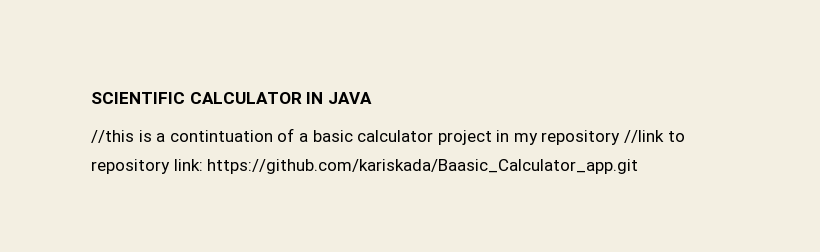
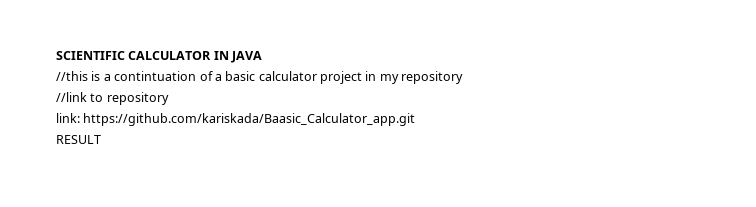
- //this is a contintuation of a basic calculator project in my repository //link to repository link: https://github.com/kariskada/Baasic_Calculator_app.git
+ //this is a contintuation of a basic calculator project in my repository
+ //link to repository
+ link: https://github.com/kariskada/Baasic_Calculator_app.git
+ RESULT

